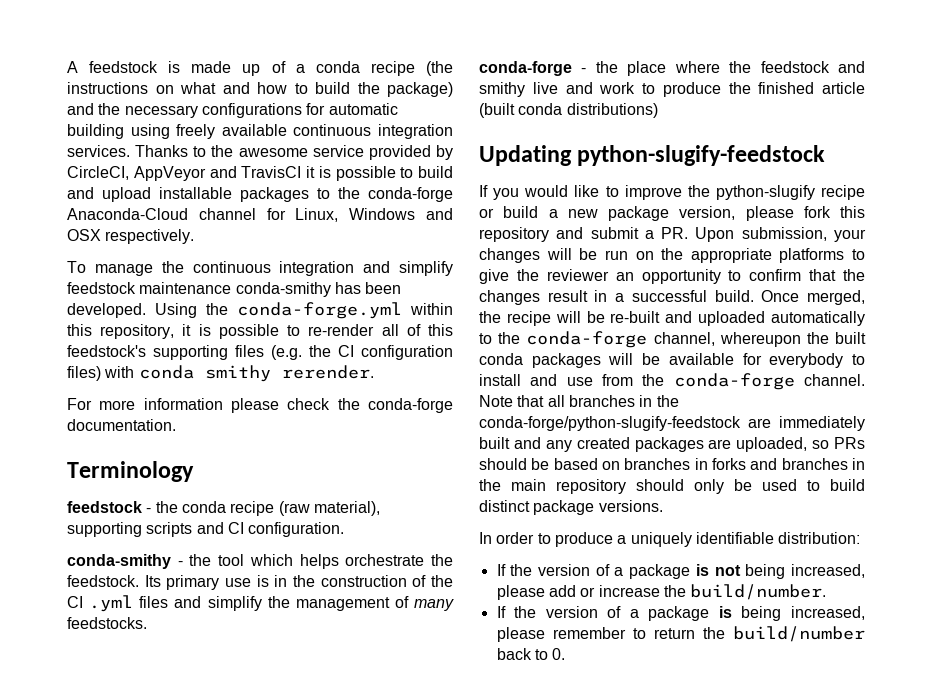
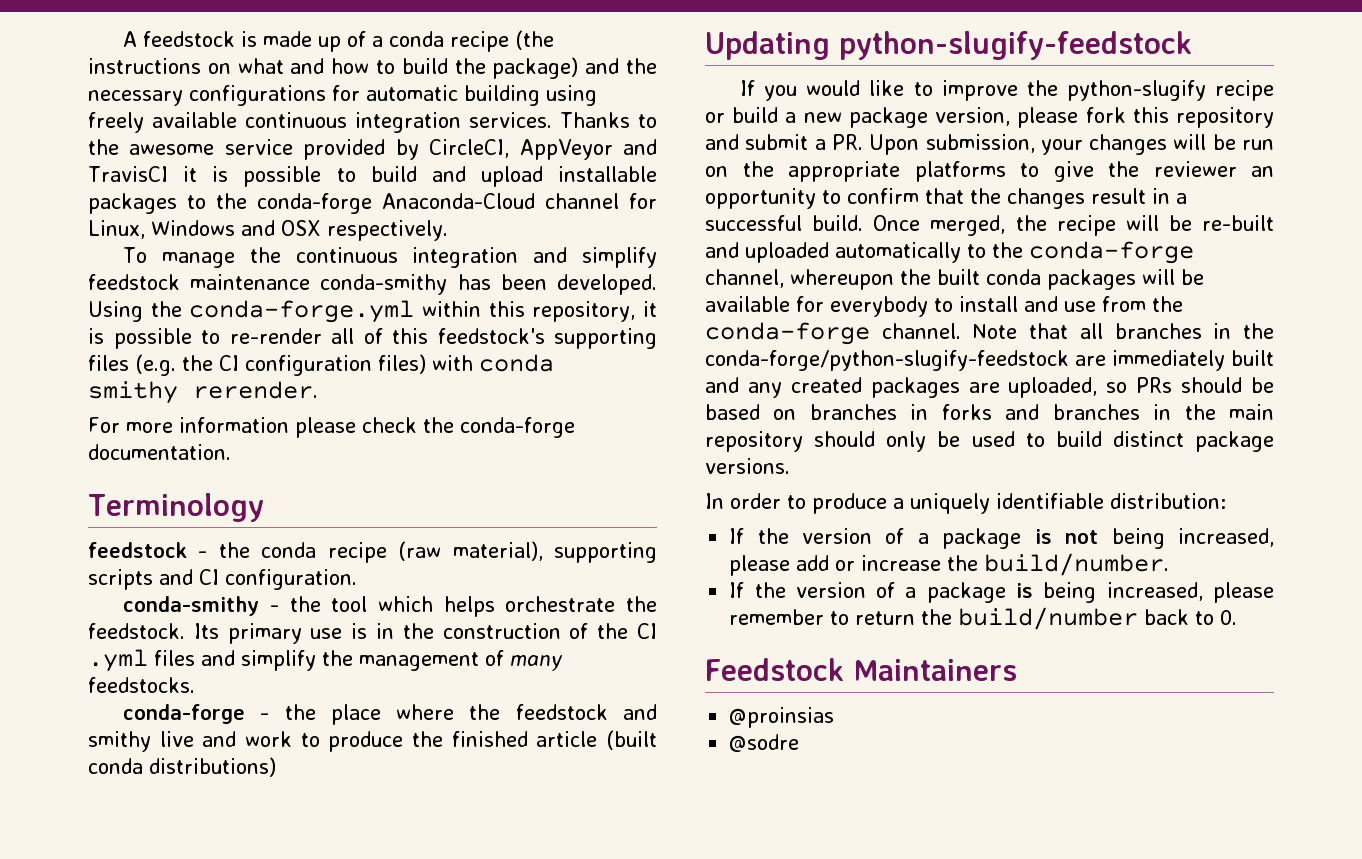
+ Feedstock Maintainers
+ @proinsias
+ @sodre

